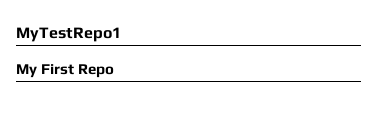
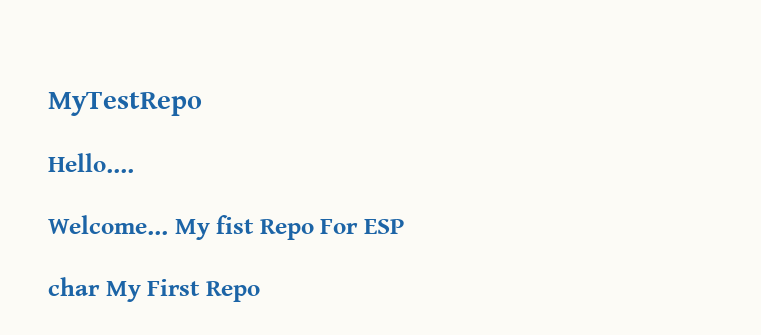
- MyTestRepo1
- My First Repo
+ MyTestRepo
+ Hello....
+ Welcome... My fist Repo For ESP
+ char My First Repo

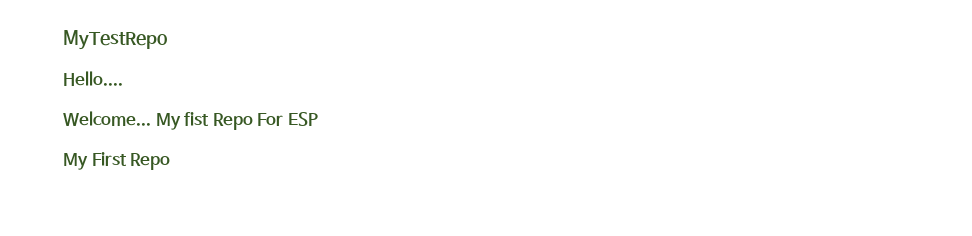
- char My First Repo
+ My First Repo

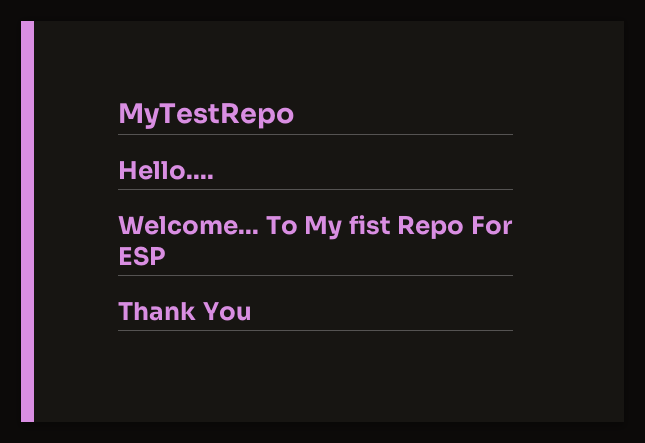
- My fist Repo For ESP
+ To My fist Repo For ESP
- My First Repo
+ Thank You

